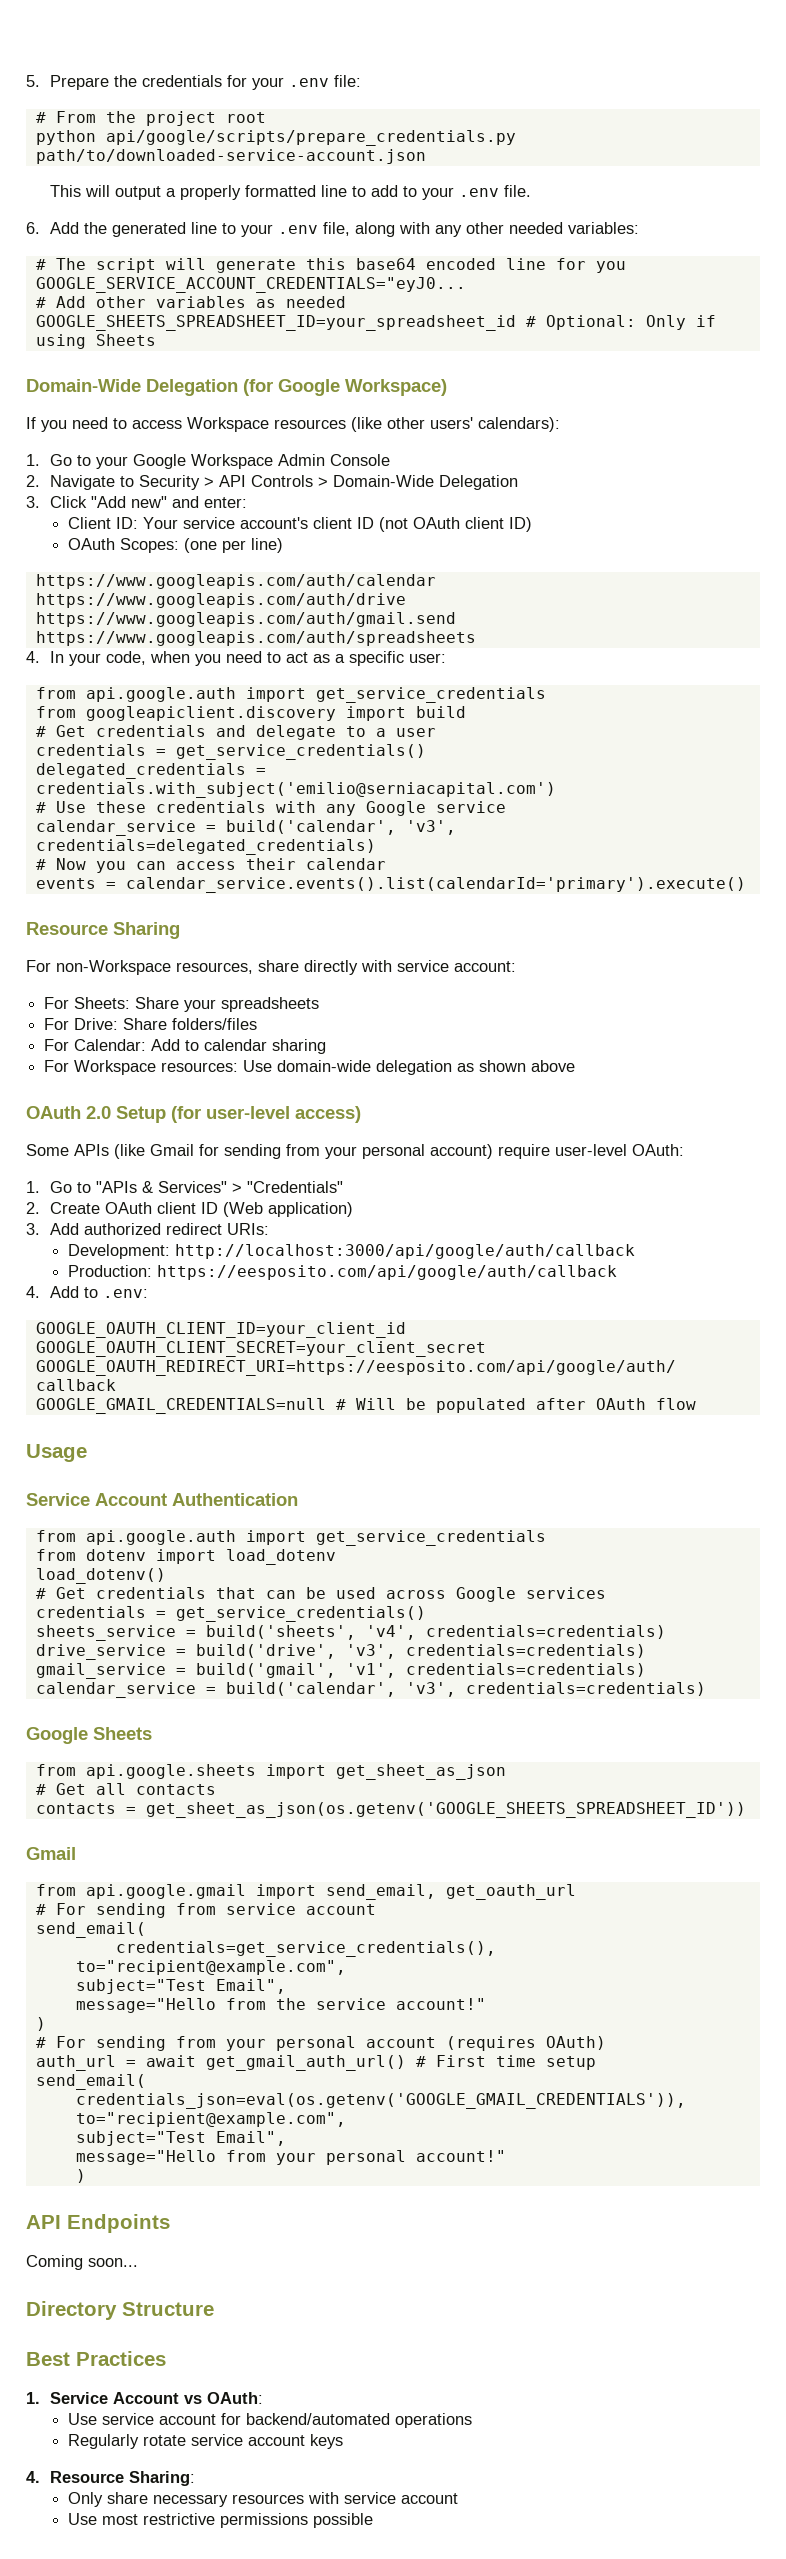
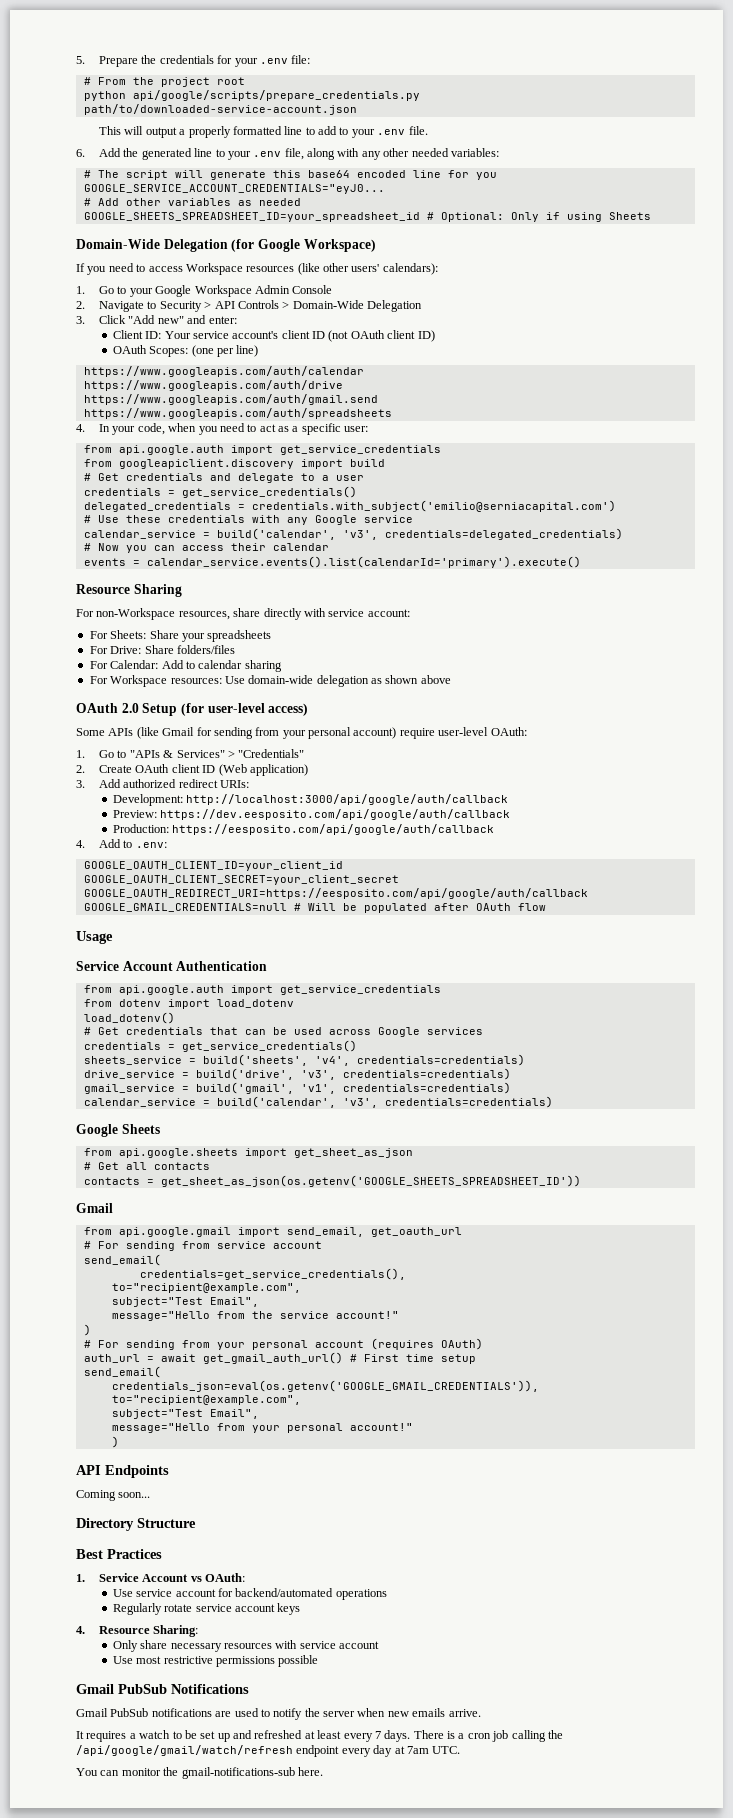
+ Preview: https://dev.eesposito.com/api/google/auth/callback
+ Gmail PubSub Notifications
+ Gmail PubSub notifications are used to notify the server when new emails arrive.
+ It requires a watch to be set up and refreshed at least every 7 days. There is a cron job calling the /api/google/gmail/watch/refresh endpoint every day at 7am UTC.
+ You can monitor the gmail-notifications-sub here.

